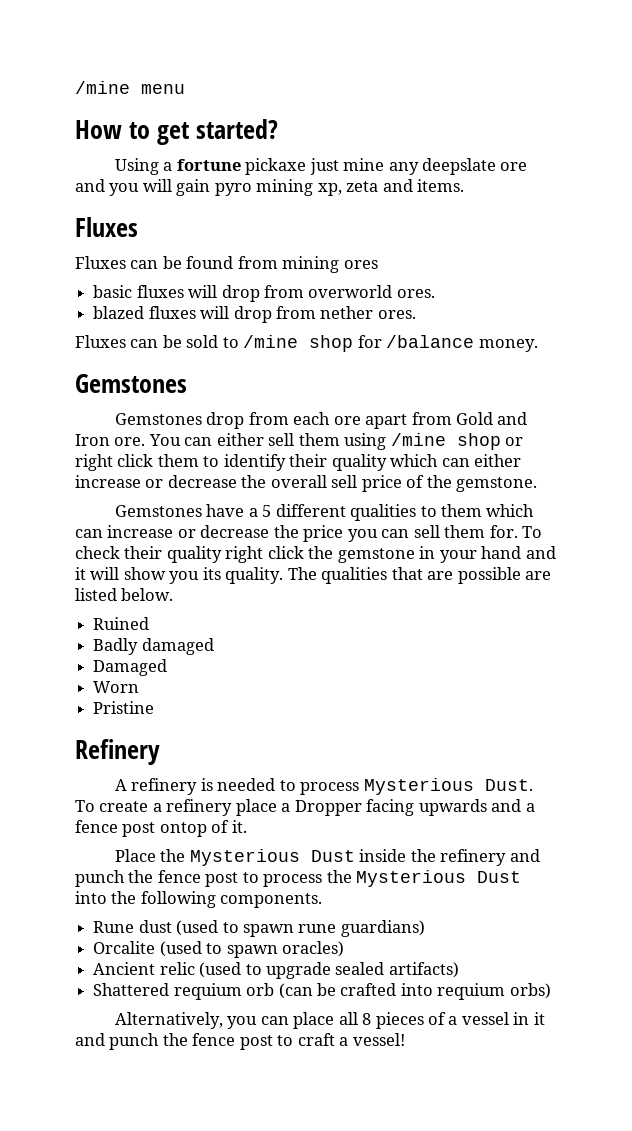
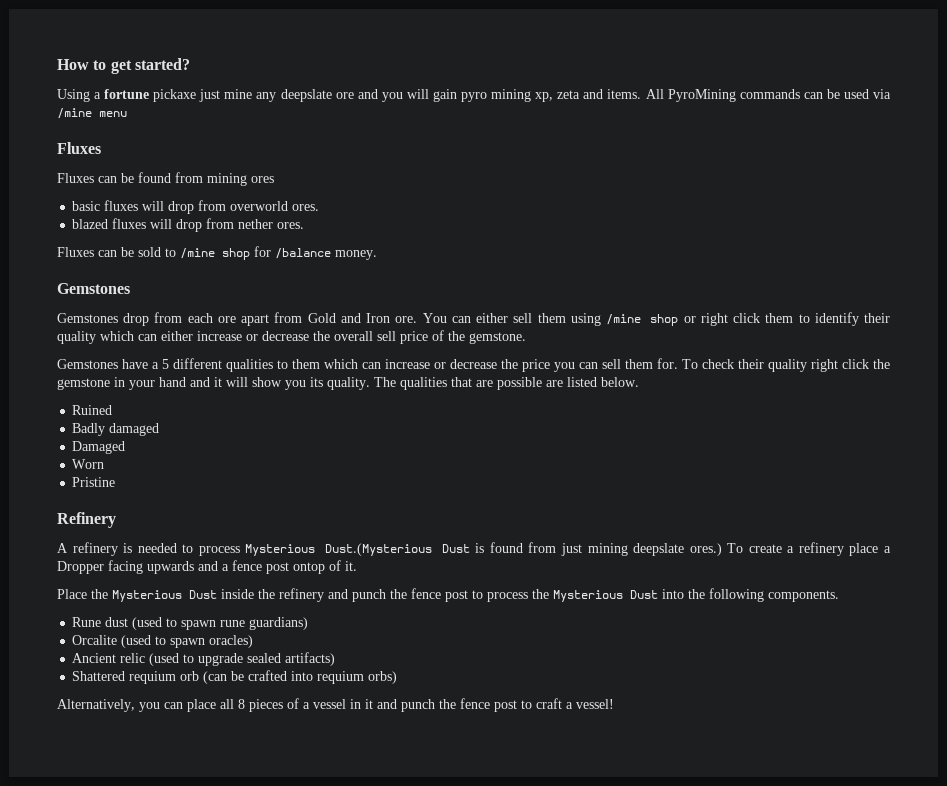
- /mine menu
+ All PyroMining commands can be used via /mine menu
- A refinery is needed to process Mysterious Dust.
+ A refinery is needed to process Mysterious Dust.(Mysterious Dust is found from just mining deepslate ores.)

